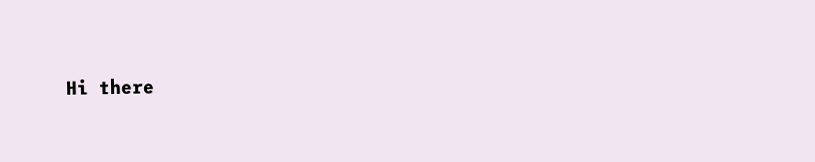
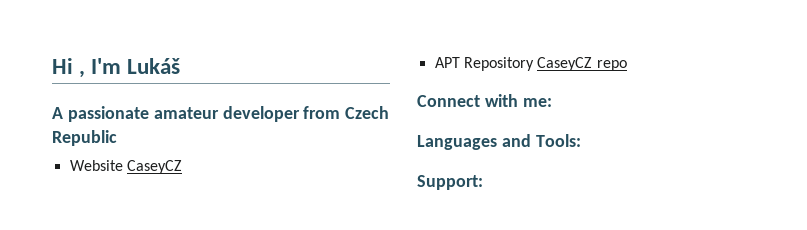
- Hi there
+ Hi , I'm Lukáš
+ A passionate amateur developer from Czech Republic
+ Website CaseyCZ
+ APT Repository CaseyCZ repo
+ Connect with me:
+ Languages and Tools:
+ Support:

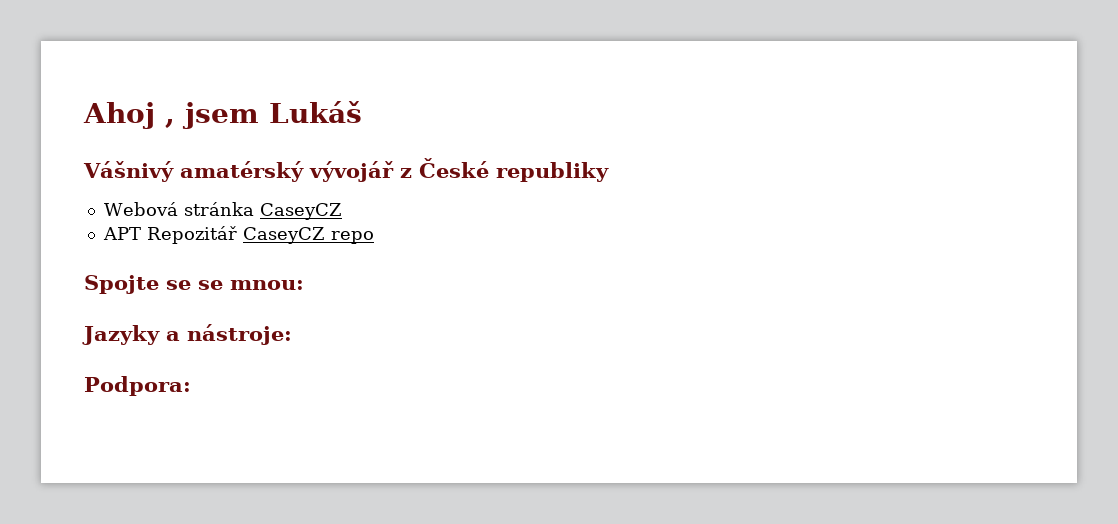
- Hi , I'm Lukáš
- A passionate amateur developer from Czech Republic
- Website CaseyCZ
+ Ahoj , jsem Lukáš
+ Vášnivý amatérský vývojář z České republiky
+ Webová stránka CaseyCZ
- APT Repository CaseyCZ repo
+ APT Repozitář CaseyCZ repo
- Connect with me:
- Languages and Tools:
- Support:
+ Spojte se se mnou:
+ Jazyky a nástroje:
+ Podpora:

